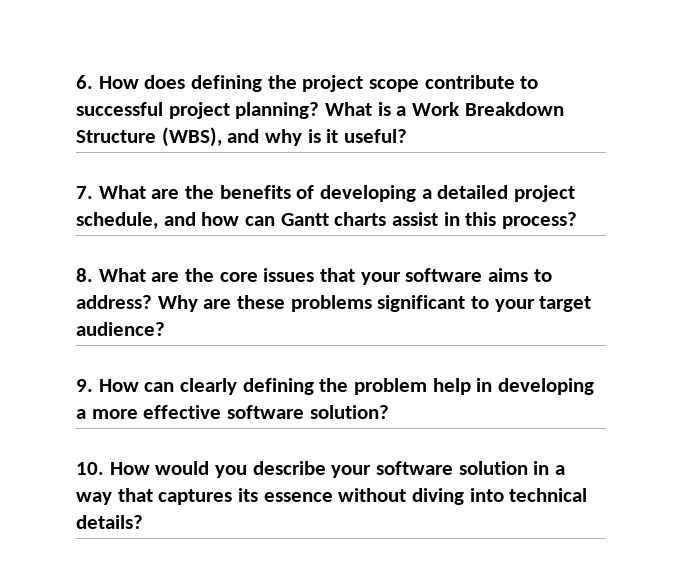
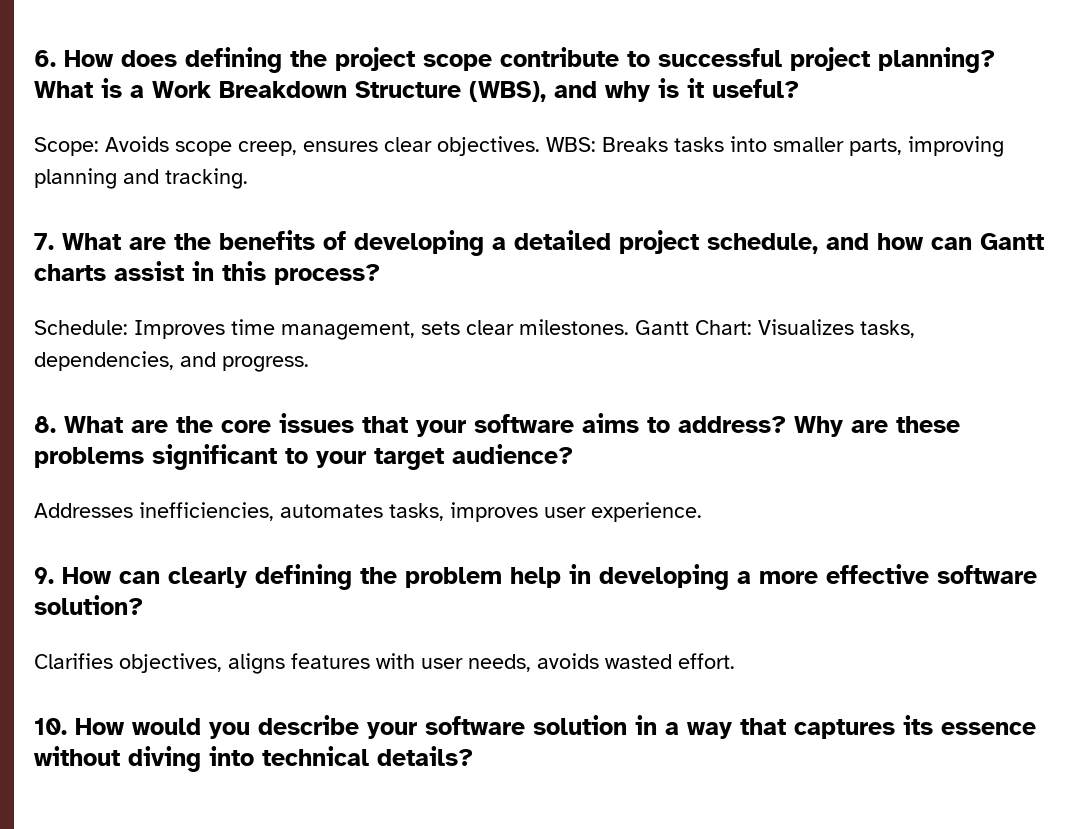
+ Scope: Avoids scope creep, ensures clear objectives. WBS: Breaks tasks into smaller parts, improving planning and tracking.
+ Schedule: Improves time management, sets clear milestones. Gantt Chart: Visualizes tasks, dependencies, and progress.
+ Addresses inefficiencies, automates tasks, improves user experience.
+ Clarifies objectives, aligns features with user needs, avoids wasted effort.

